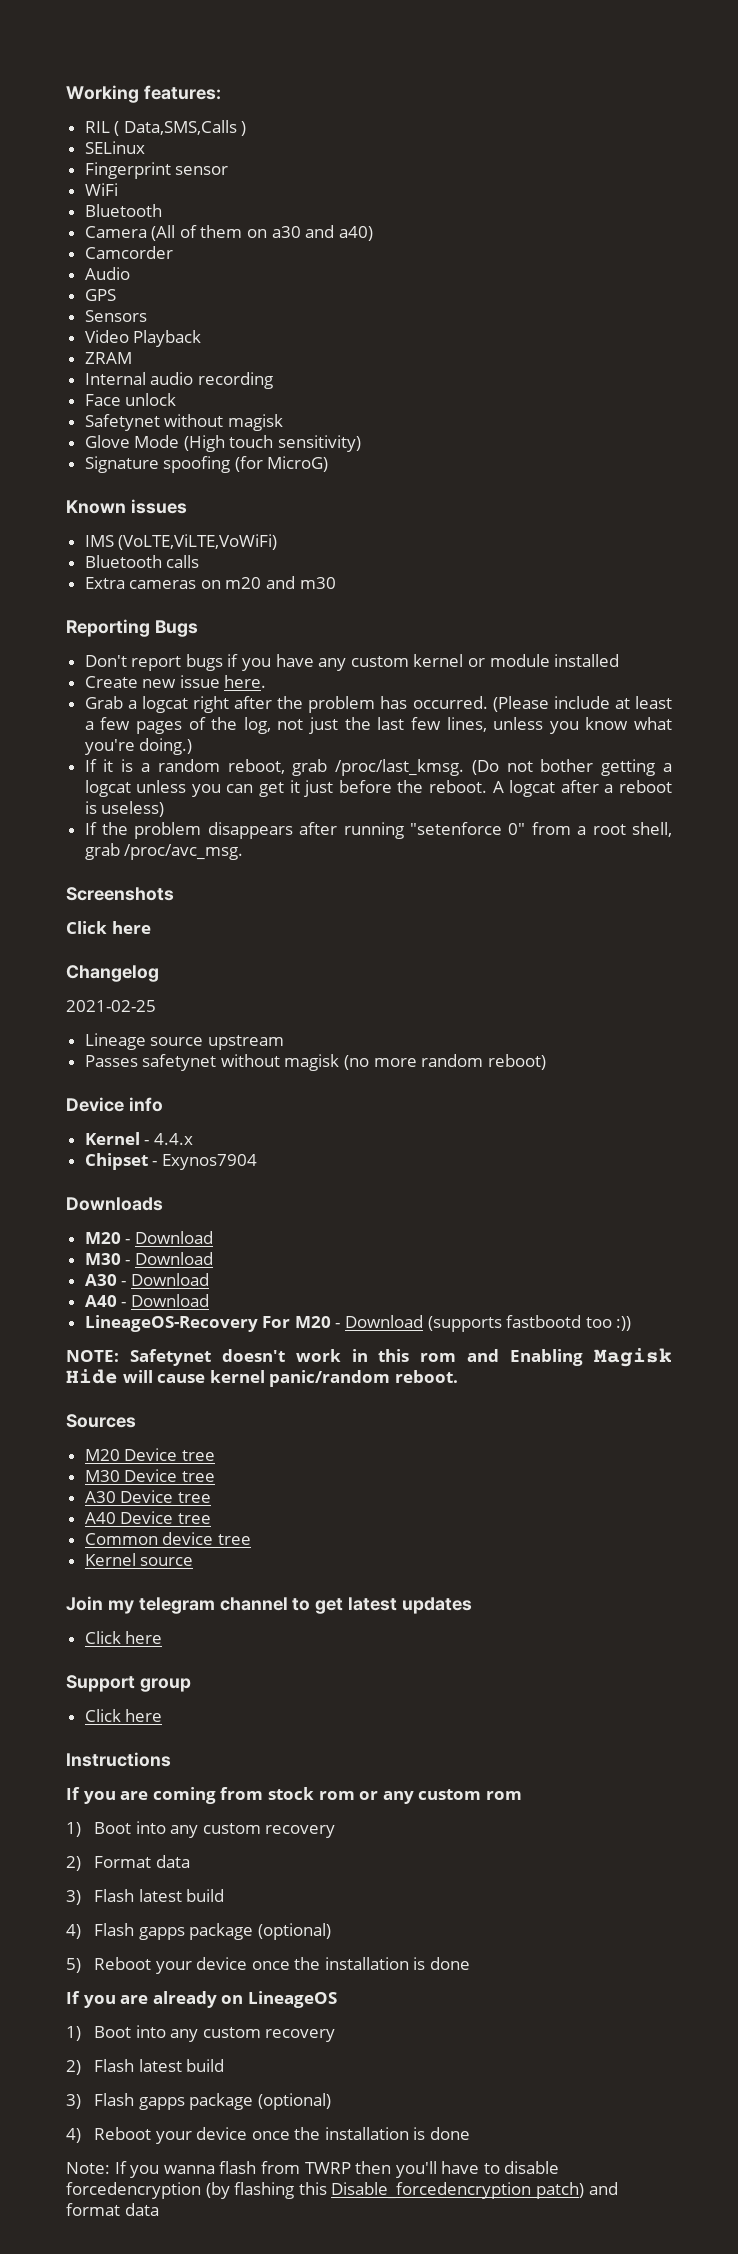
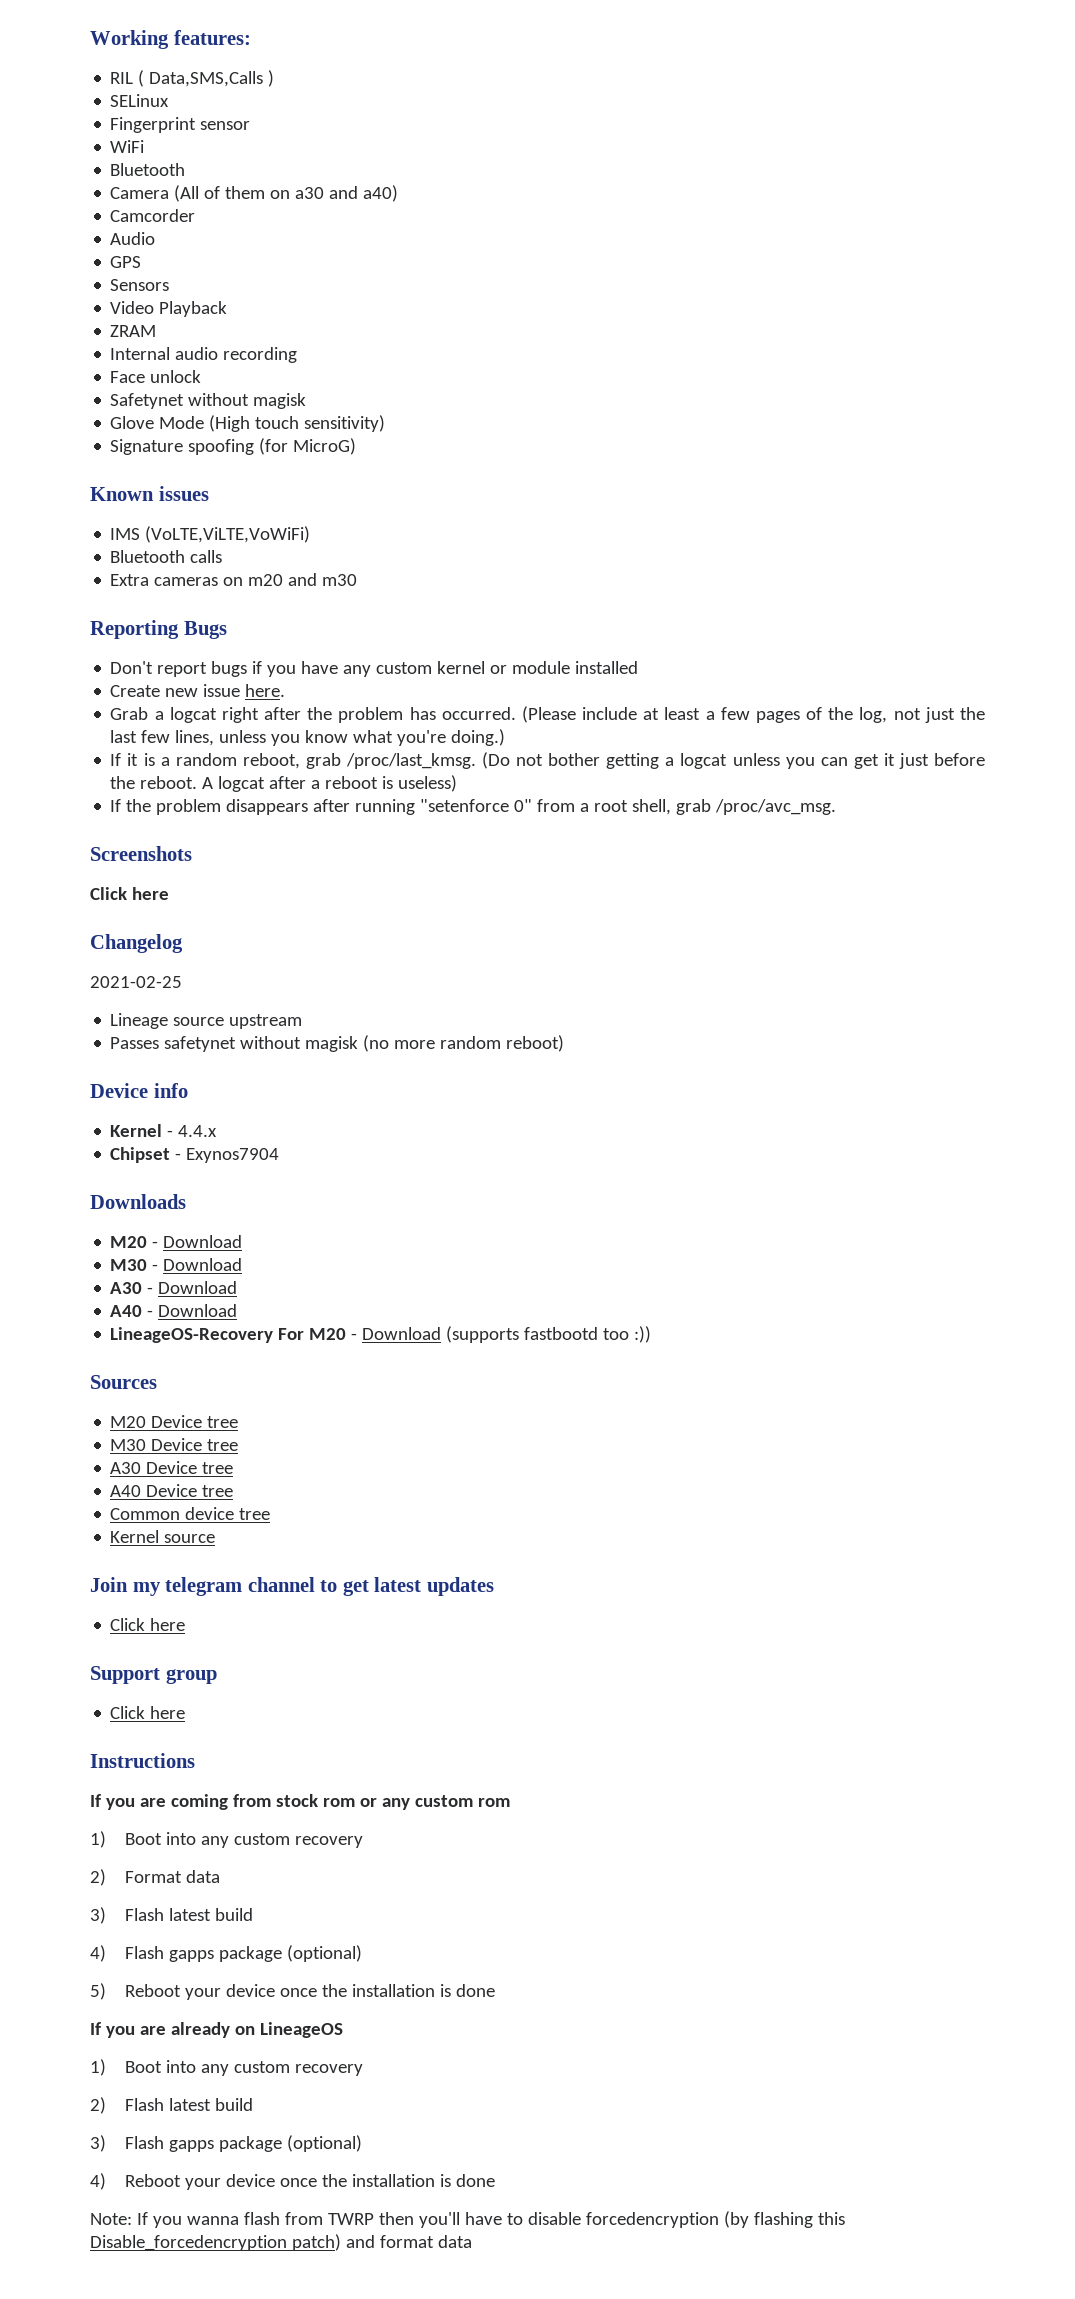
- NOTE: Safetynet doesn't work in this rom and Enabling Magisk Hide will cause kernel panic/random reboot.

